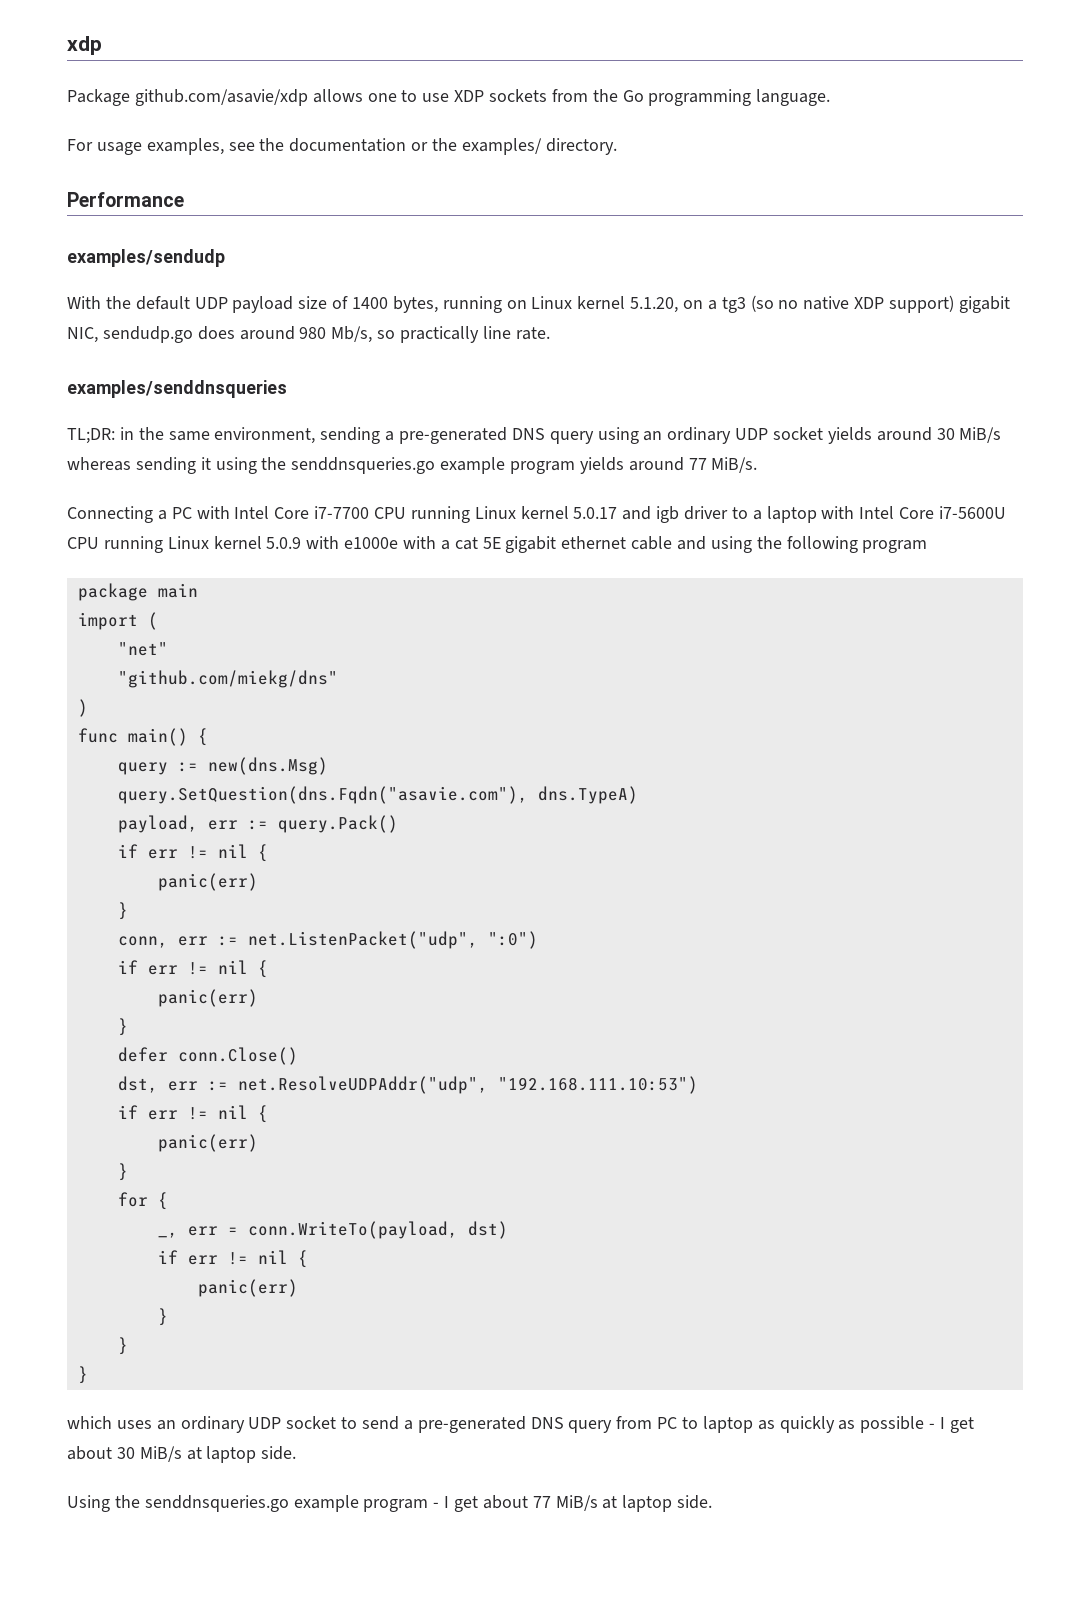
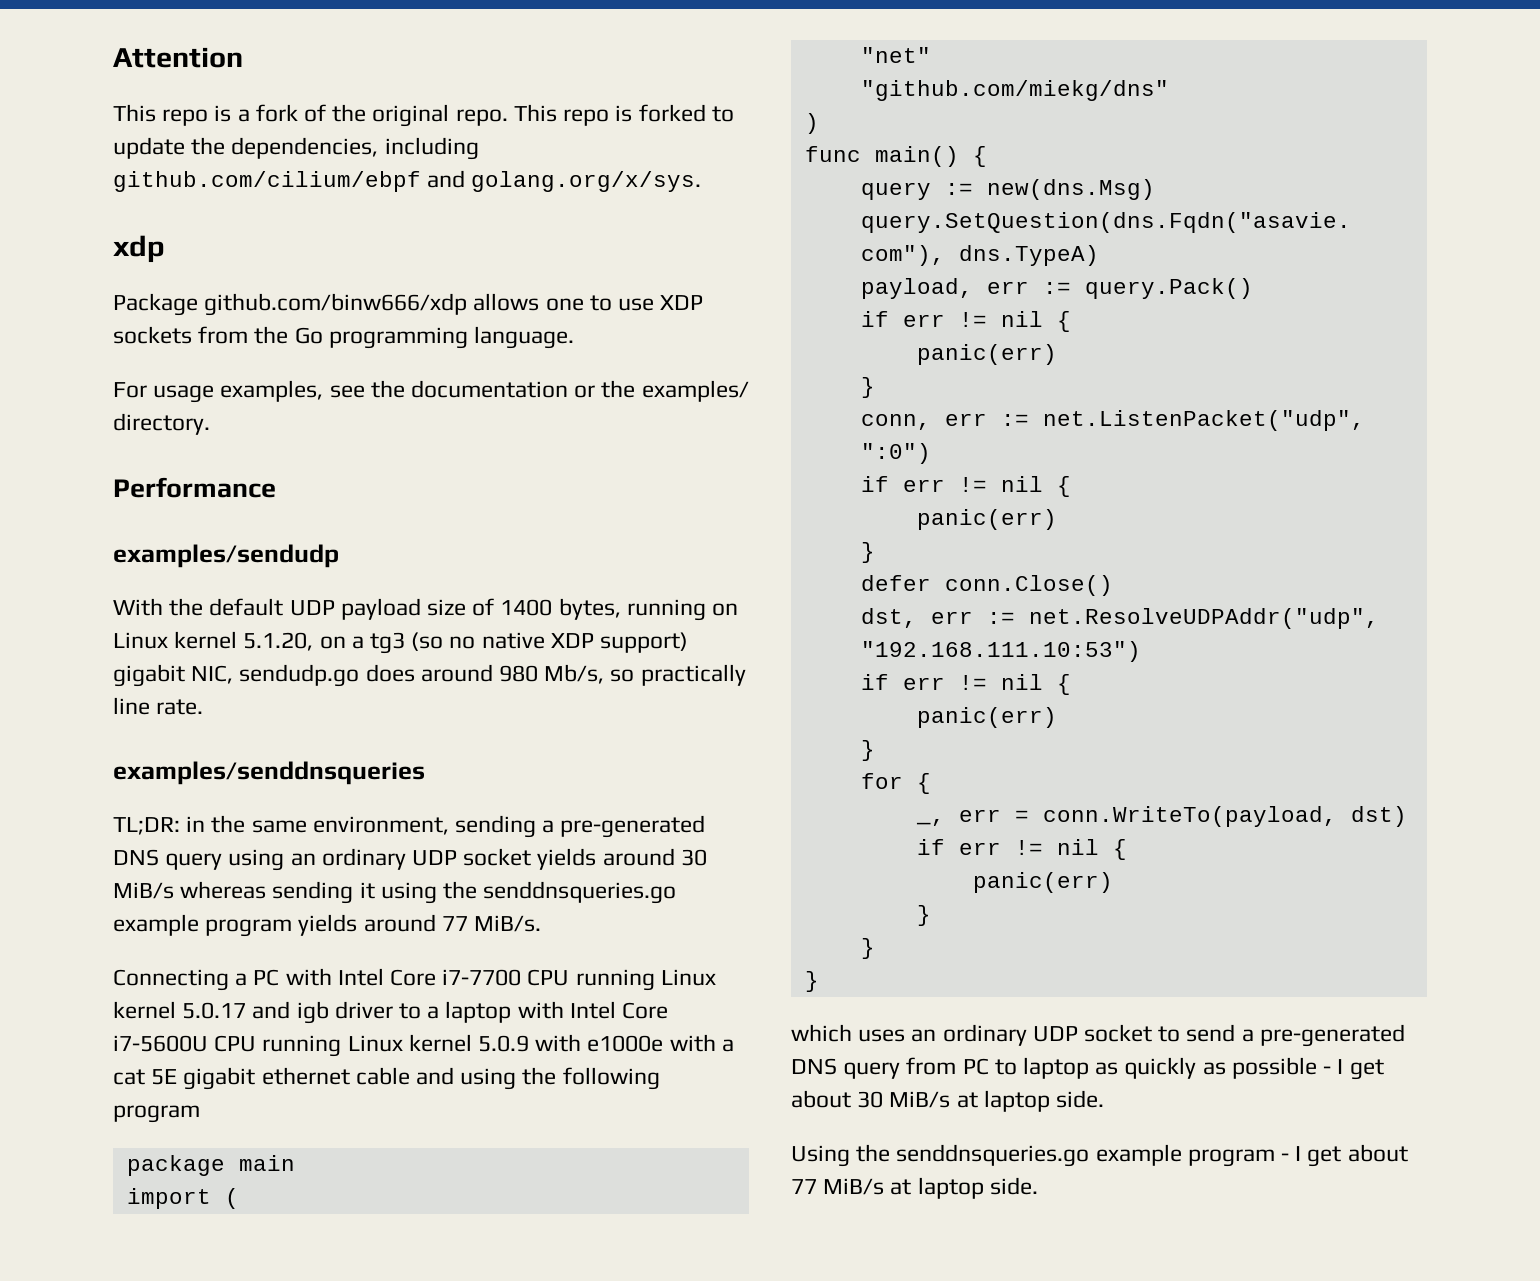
+ Attention
+ This repo is a fork of the original repo. This repo is forked to update the dependencies, including github.com/cilium/ebpf and golang.org/x/sys.
- Package github.com/asavie/xdp allows one to use XDP sockets from the Go programming language.
+ Package github.com/binw666/xdp allows one to use XDP sockets from the Go programming language.

